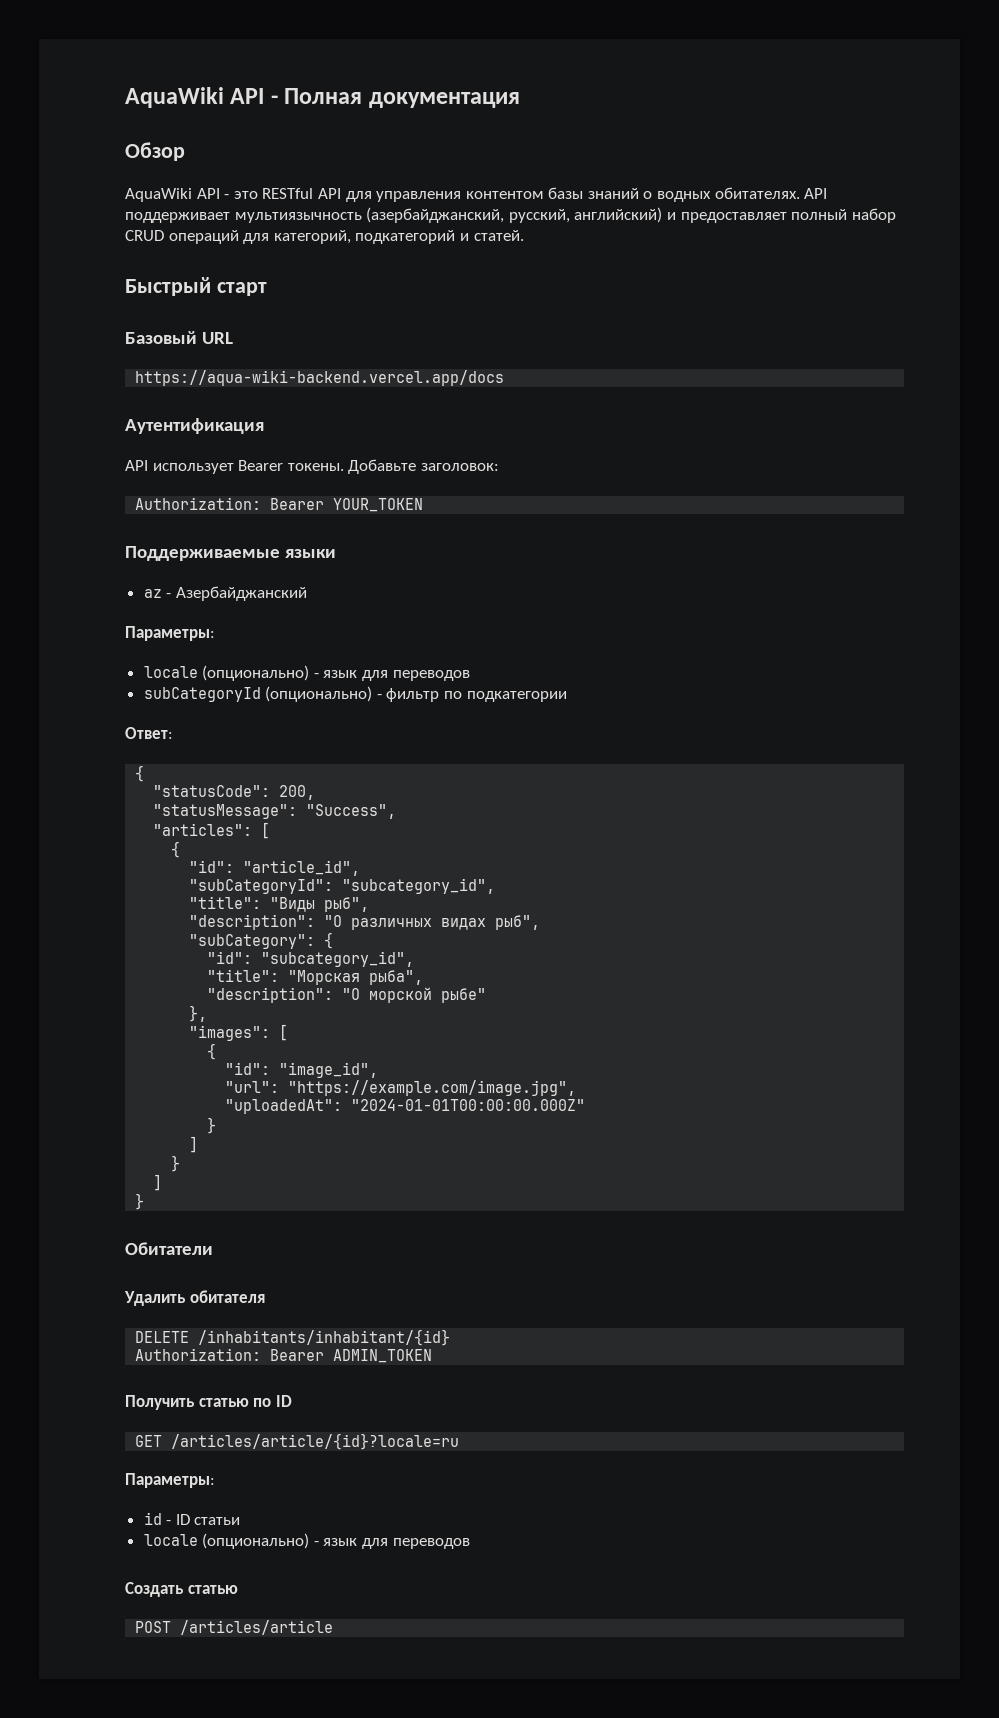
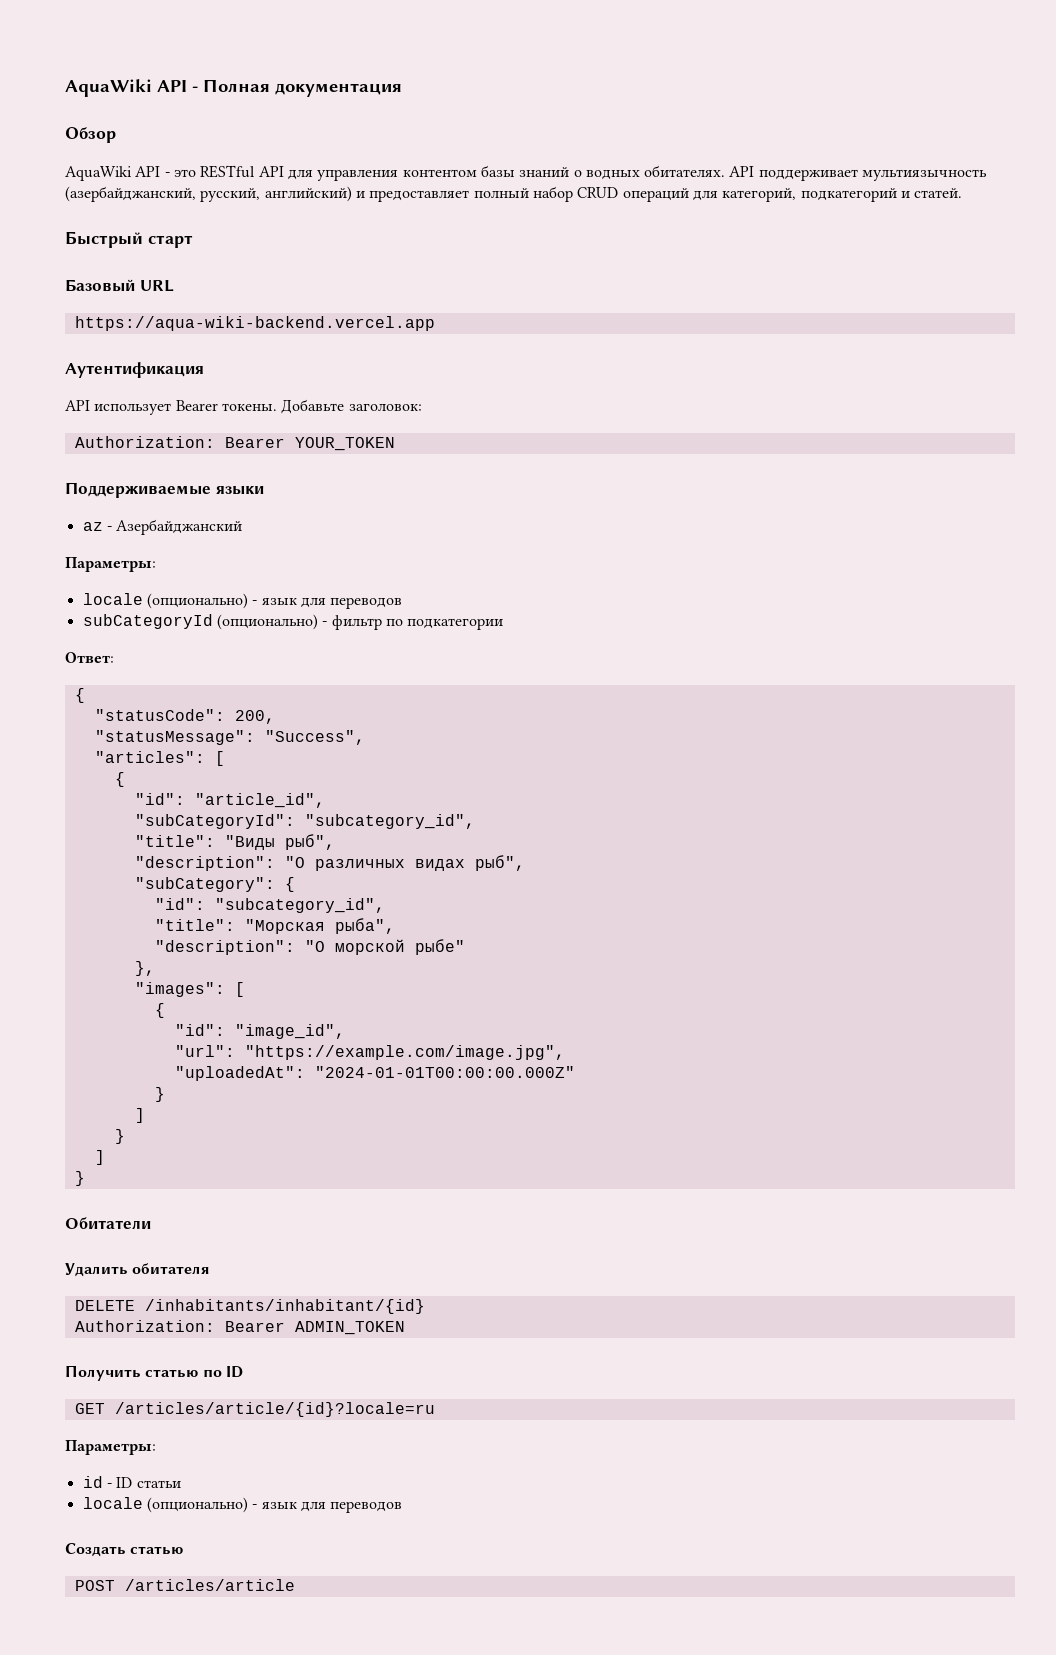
- https://aqua-wiki-backend.vercel.app/docs
+ https://aqua-wiki-backend.vercel.app

